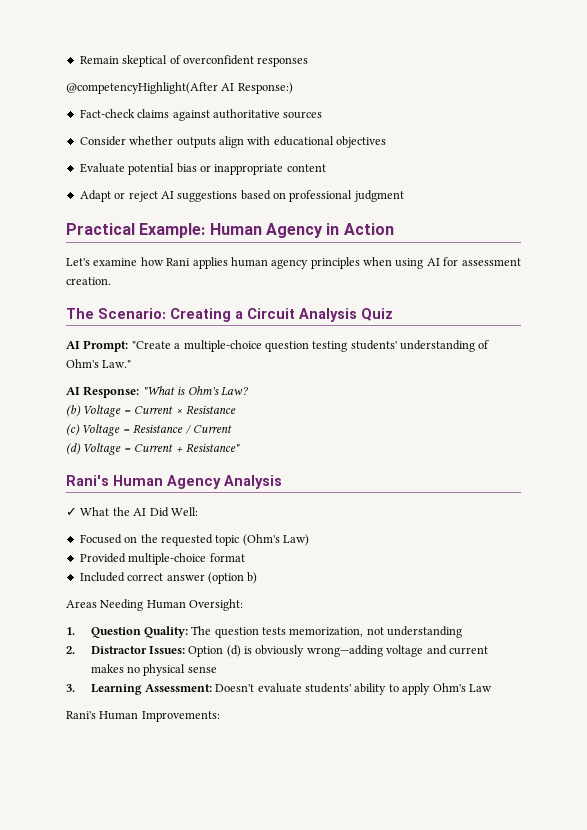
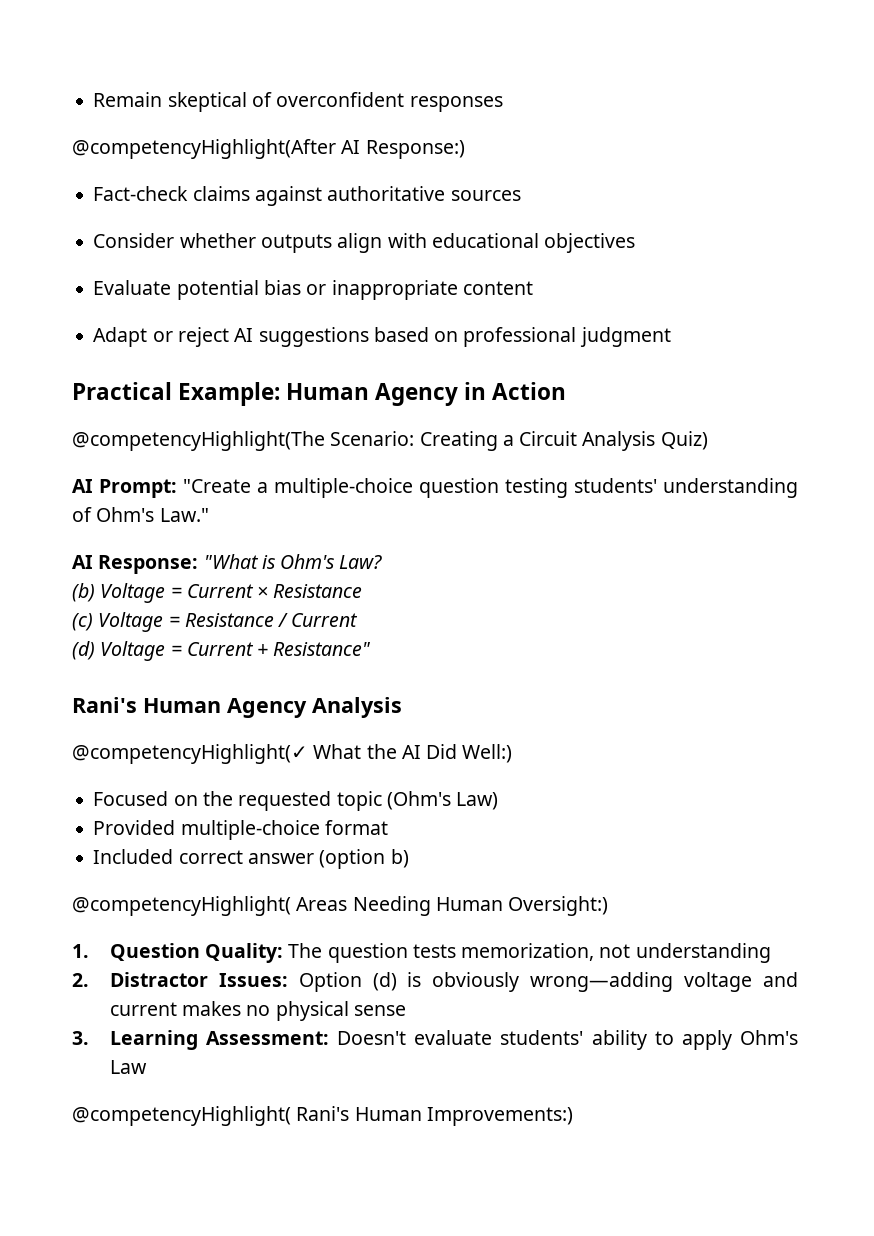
- Let's examine how Rani applies human agency principles when using AI for assessment creation.
- The Scenario: Creating a Circuit Analysis Quiz
+ @competencyHighlight(The Scenario: Creating a Circuit Analysis Quiz)
- ✓ What the AI Did Well:
+ @competencyHighlight(✓ What the AI Did Well:)
- Areas Needing Human Oversight:
+ @competencyHighlight( Areas Needing Human Oversight:)
- Rani's Human Improvements:
+ @competencyHighlight( Rani's Human Improvements:)

